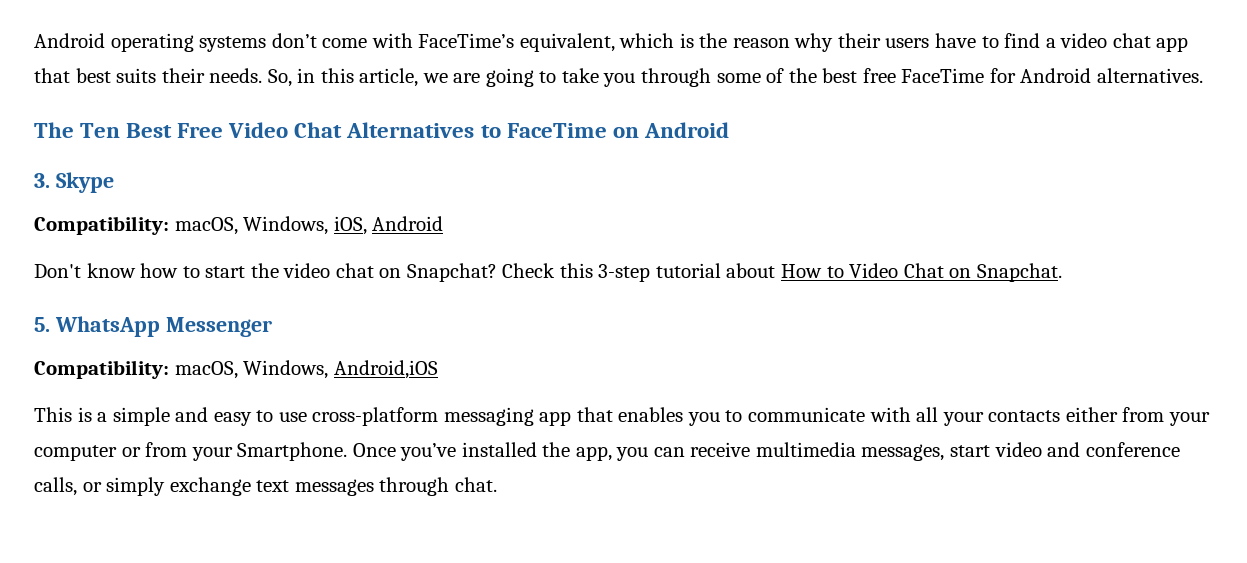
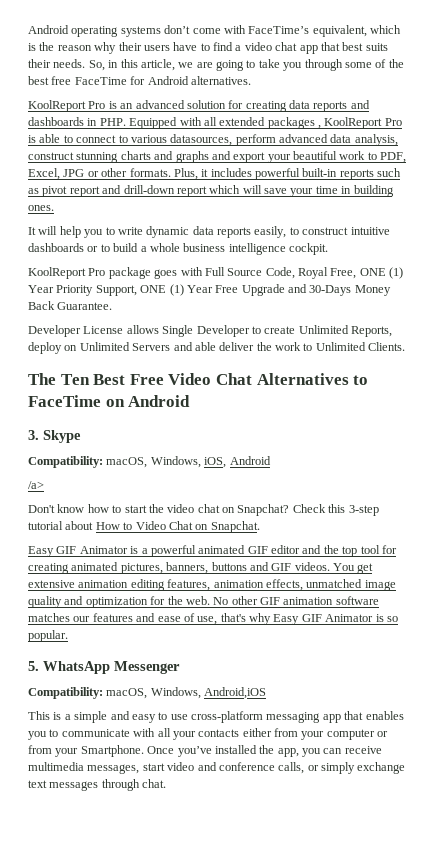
+ KoolReport Pro is an advanced solution for creating data reports and dashboards in PHP. Equipped with all extended packages , KoolReport Pro is able to connect to various datasources, perform advanced data analysis, construct stunning charts and graphs and export your beautiful work to PDF, Excel, JPG or other formats. Plus, it includes powerful built-in reports such as pivot report and drill-down report which will save your time in building ones.
+ It will help you to write dynamic data reports easily, to construct intuitive dashboards or to build a whole business intelligence cockpit.
+ KoolReport Pro package goes with Full Source Code, Royal Free, ONE (1) Year Priority Support, ONE (1) Year Free Upgrade and 30-Days Money Back Guarantee.
+ Developer License allows Single Developer to create Unlimited Reports, deploy on Unlimited Servers and able deliver the work to Unlimited Clients.
+ /a>
+ Easy GIF Animator is a powerful animated GIF editor and the top tool for creating animated pictures, banners, buttons and GIF videos. You get extensive animation editing features, animation effects, unmatched image quality and optimization for the web. No other GIF animation software matches our features and ease of use, that's why Easy GIF Animator is so popular.

